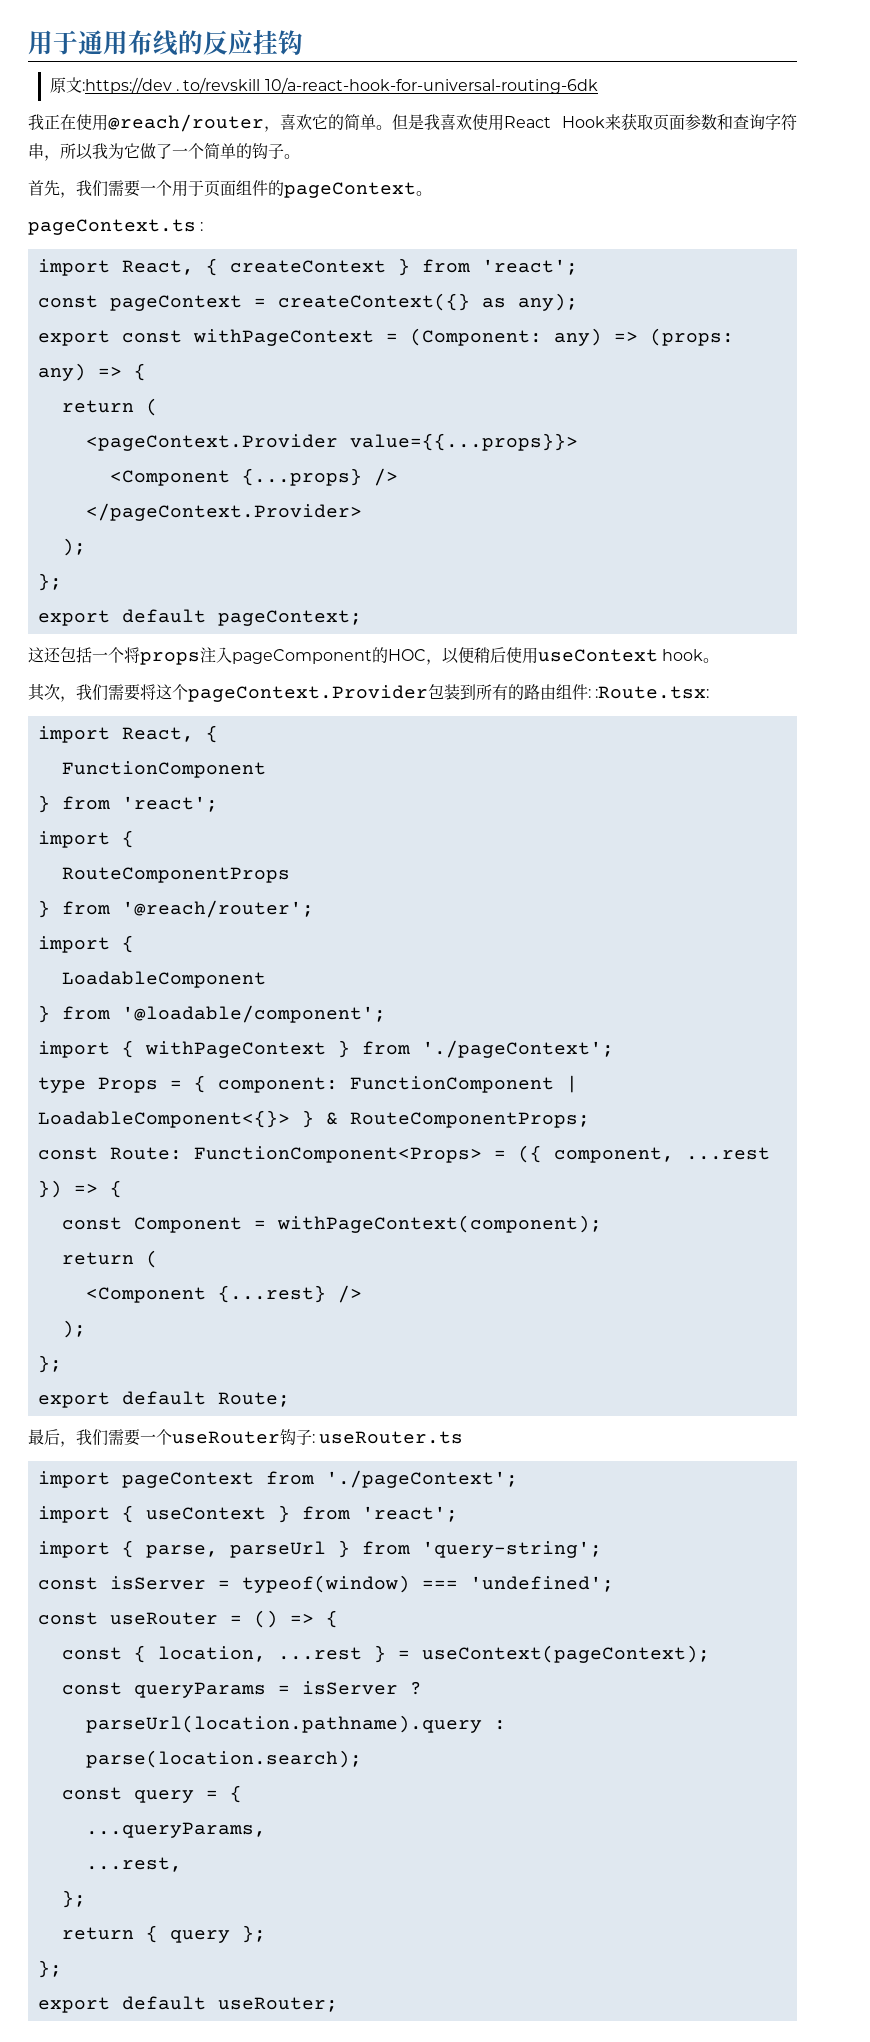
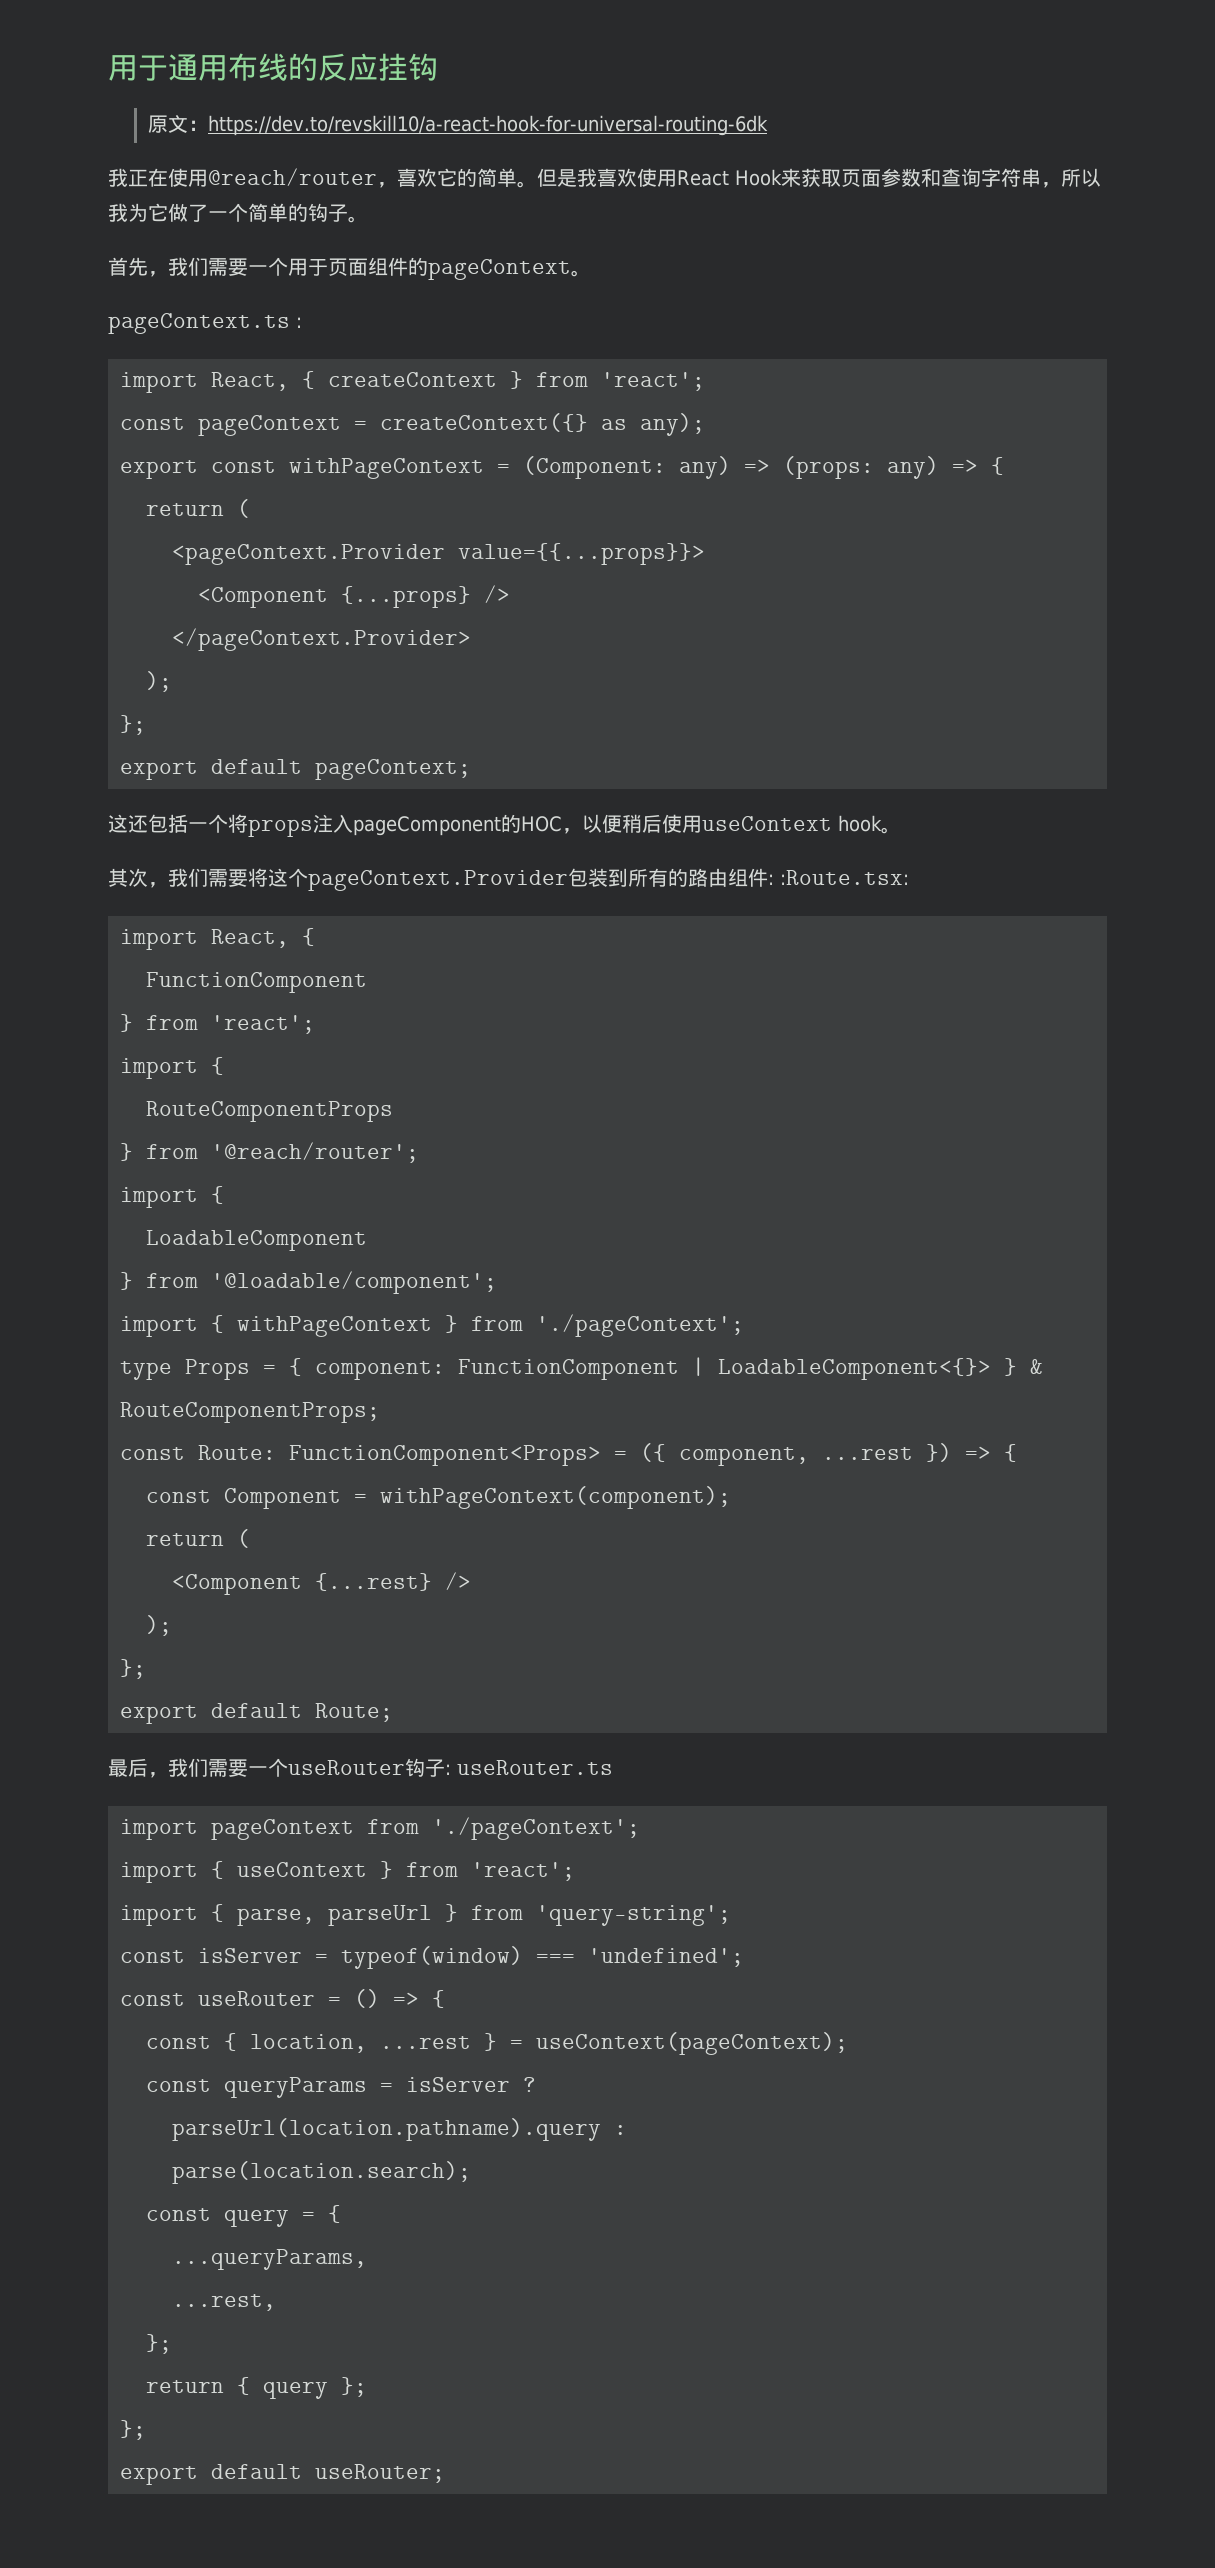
- 原文:https://dev . to/revskill 10/a-react-hook-for-universal-routing-6dk
+ 原文：https://dev.to/revskill10/a-react-hook-for-universal-routing-6dk

